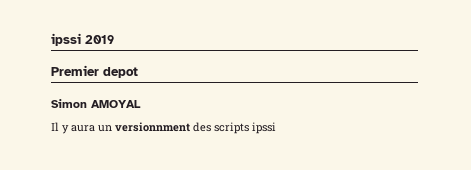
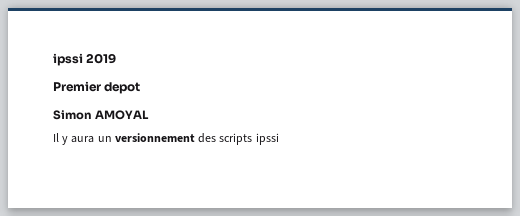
- Il y aura un versionnment des scripts ipssi
+ Il y aura un versionnement des scripts ipssi

